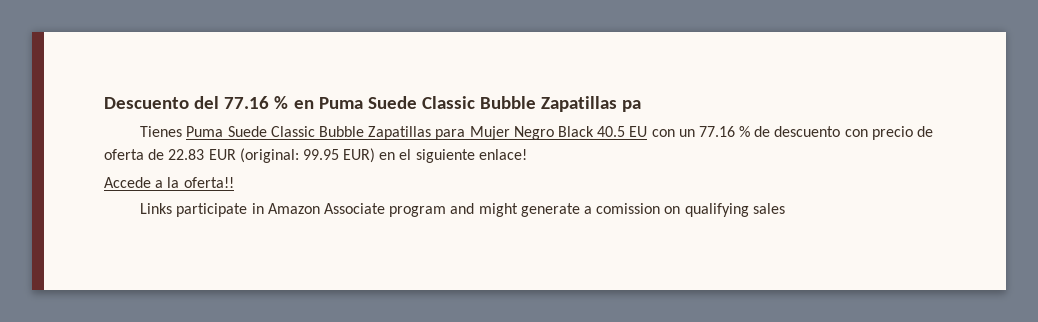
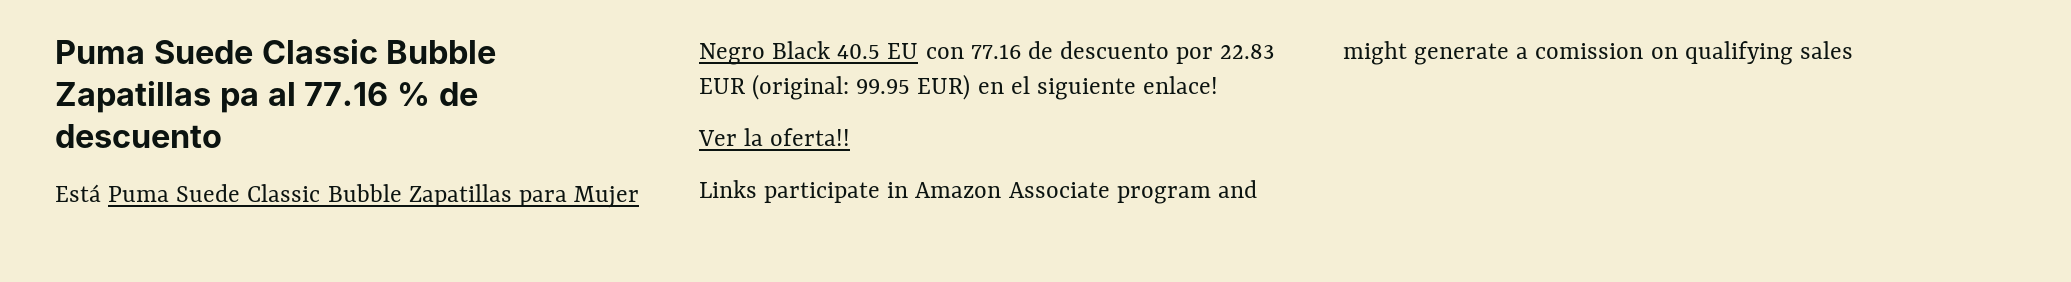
- Descuento del 77.16 % en Puma Suede Classic Bubble Zapatillas pa
- Tienes Puma Suede Classic Bubble Zapatillas para Mujer Negro Black 40.5 EU con un 77.16 % de descuento con precio de oferta de 22.83 EUR (original: 99.95 EUR) en el siguiente enlace!
+ Puma Suede Classic Bubble Zapatillas pa al 77.16 % de descuento
+ Está Puma Suede Classic Bubble Zapatillas para Mujer Negro Black 40.5 EU con 77.16 de descuento por 22.83 EUR (original: 99.95 EUR) en el siguiente enlace!
- Accede a la oferta!!
+ Ver la oferta!!

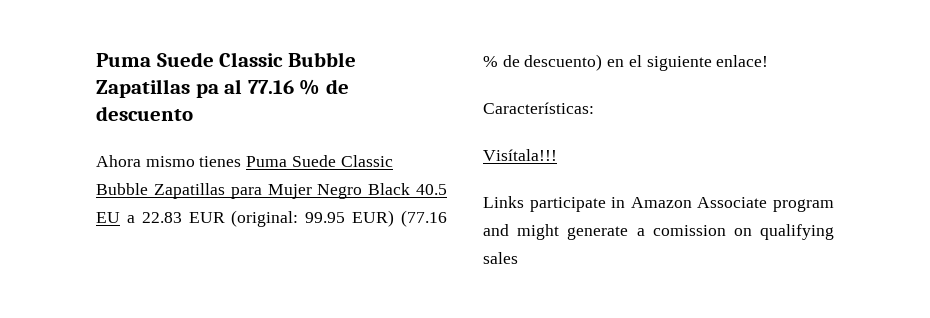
- Está Puma Suede Classic Bubble Zapatillas para Mujer Negro Black 40.5 EU con 77.16 de descuento por 22.83 EUR (original: 99.95 EUR) en el siguiente enlace!
+ Ahora mismo tienes Puma Suede Classic Bubble Zapatillas para Mujer Negro Black 40.5 EU a 22.83 EUR (original: 99.95 EUR) (77.16 % de descuento) en el siguiente enlace!
- Ver la oferta!!
+ Características:
+ Visítala!!!

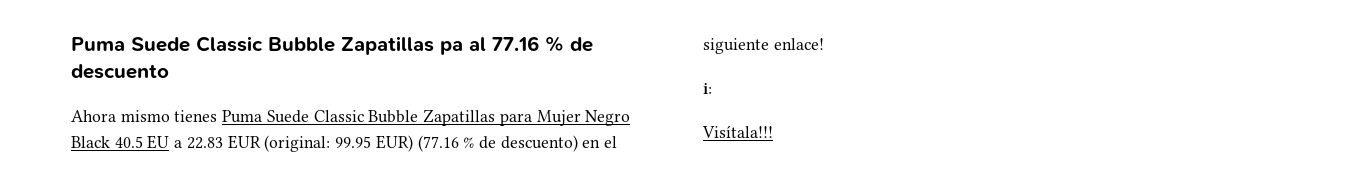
- Características:
+ ℹ:
- Links participate in Amazon Associate program and might generate a comission on qualifying sales

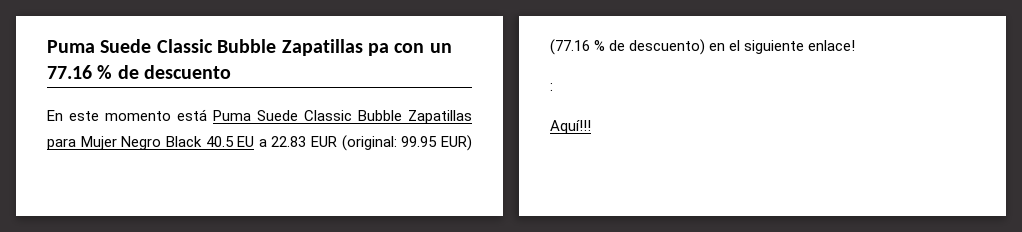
- Puma Suede Classic Bubble Zapatillas pa al 77.16 % de descuento
+ Puma Suede Classic Bubble Zapatillas pa con un 77.16 % de descuento
- Ahora mismo tienes Puma Suede Classic Bubble Zapatillas para Mujer Negro Black 40.5 EU a 22.83 EUR (original: 99.95 EUR) (77.16 % de descuento) en el siguiente enlace!
+ En este momento está Puma Suede Classic Bubble Zapatillas para Mujer Negro Black 40.5 EU a 22.83 EUR (original: 99.95 EUR) (77.16 % de descuento) en el siguiente enlace!
- ℹ:
- Visítala!!!
+ :
+ Aquí!!!

